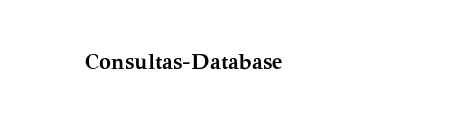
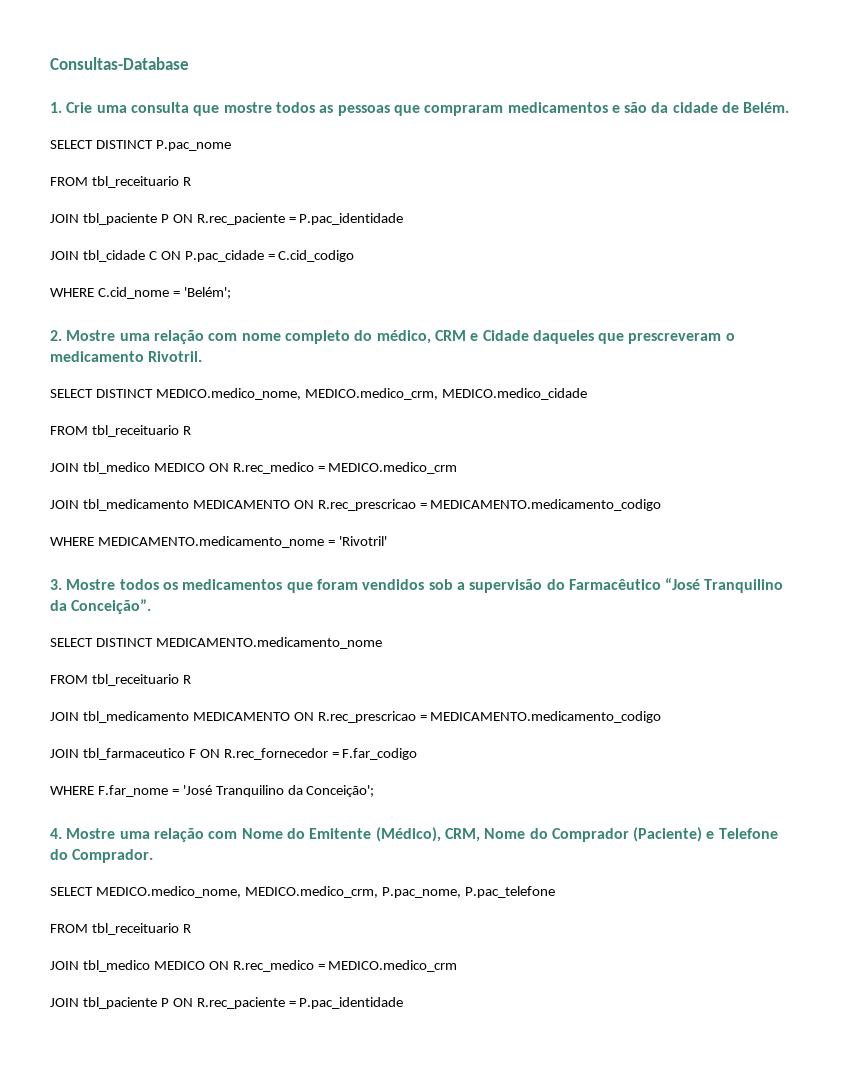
+ 1. Crie uma consulta que mostre todos as pessoas que compraram medicamentos e são da cidade de Belém.
+ SELECT DISTINCT P.pac_nome
+ FROM tbl_receituario R
+ JOIN tbl_paciente P ON R.rec_paciente = P.pac_identidade
+ JOIN tbl_cidade C ON P.pac_cidade = C.cid_codigo
+ WHERE C.cid_nome = 'Belém';
+ 2. Mostre uma relação com nome completo do médico, CRM e Cidade daqueles que prescreveram o medicamento Rivotril.
+ SELECT DISTINCT MEDICO.medico_nome, MEDICO.medico_crm, MEDICO.medico_cidade
+ FROM tbl_receituario R
+ JOIN tbl_medico MEDICO ON R.rec_medico = MEDICO.medico_crm
+ JOIN tbl_medicamento MEDICAMENTO ON R.rec_prescricao = MEDICAMENTO.medicamento_codigo
+ WHERE MEDICAMENTO.medicamento_nome = 'Rivotril'
+ 3. Mostre todos os medicamentos que foram vendidos sob a supervisão do Farmacêutico “José Tranquilino da Conceição”.
+ SELECT DISTINCT MEDICAMENTO.medicamento_nome
+ FROM tbl_receituario R
+ JOIN tbl_medicamento MEDICAMENTO ON R.rec_prescricao = MEDICAMENTO.medicamento_codigo
+ JOIN tbl_farmaceutico F ON R.rec_fornecedor = F.far_codigo
+ WHERE F.far_nome = 'José Tranquilino da Conceição';
+ 4. Mostre uma relação com Nome do Emitente (Médico), CRM, Nome do Comprador (Paciente) e Telefone do Comprador.
+ SELECT MEDICO.medico_nome, MEDICO.medico_crm, P.pac_nome, P.pac_telefone
+ FROM tbl_receituario R
+ JOIN tbl_medico MEDICO ON R.rec_medico = MEDICO.medico_crm
+ JOIN tbl_paciente P ON R.rec_paciente = P.pac_identidade

